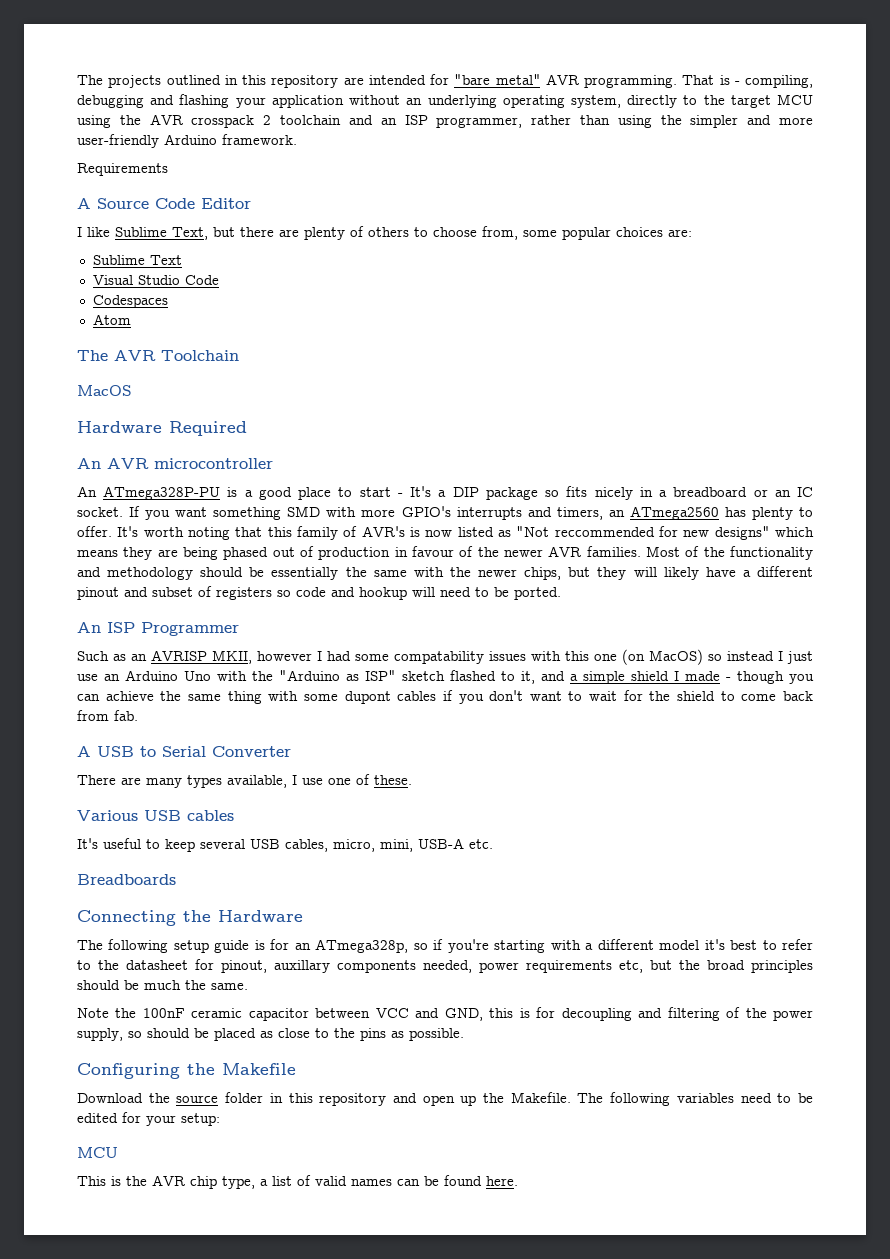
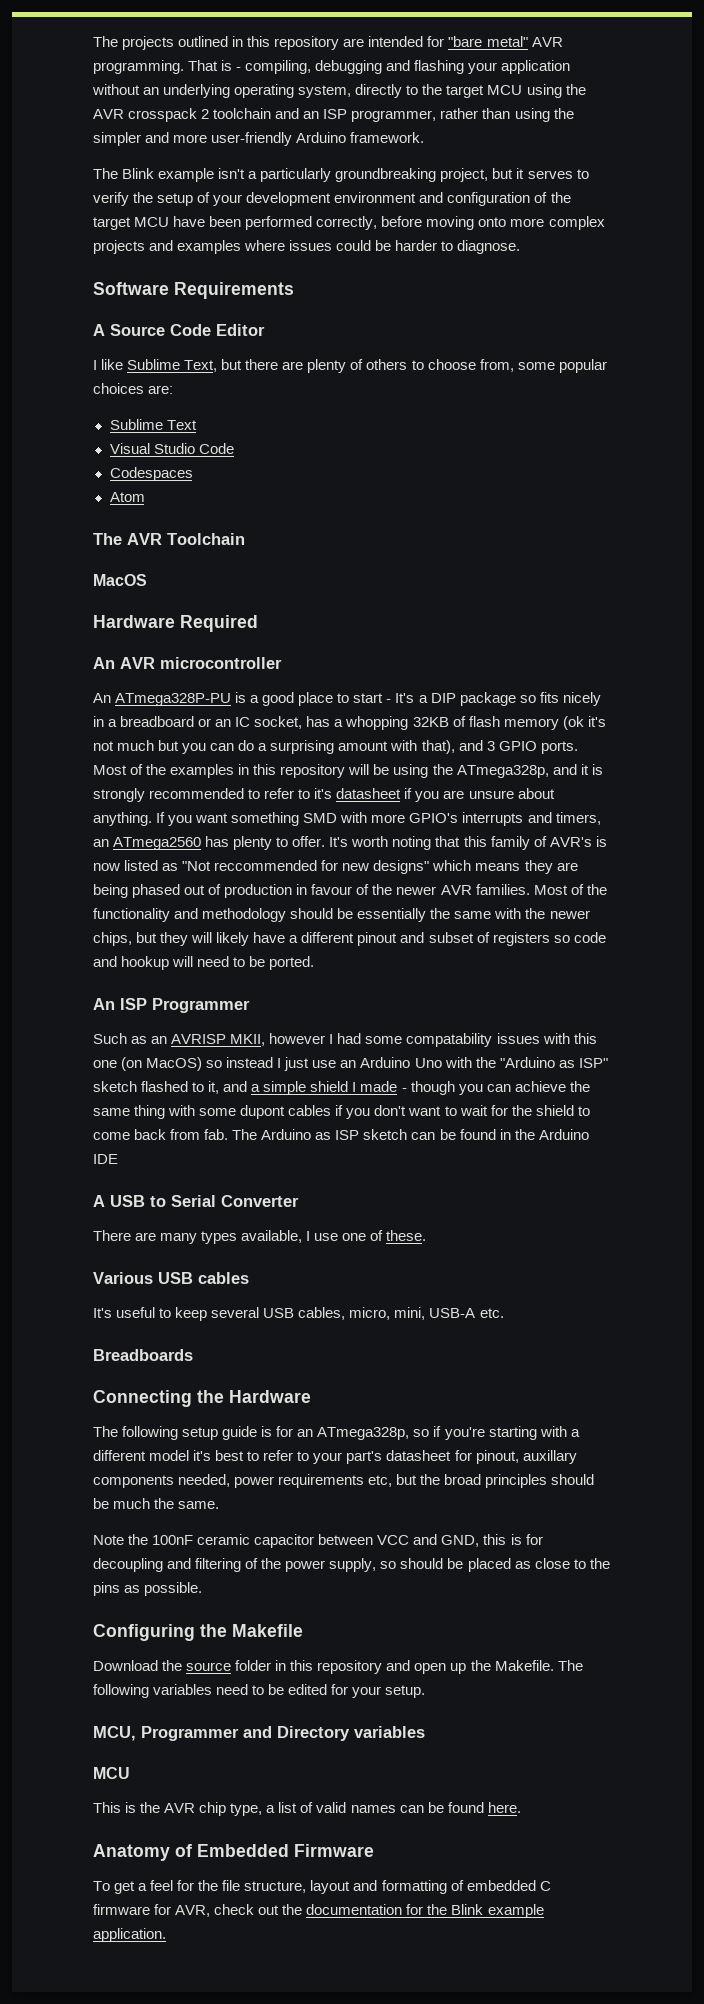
- Requirements
+ The Blink example isn't a particularly groundbreaking project, but it serves to verify the setup of your development environment and configuration of the target MCU have been performed correctly, before moving onto more complex projects and examples where issues could be harder to diagnose.
+ Software Requirements
- An ATmega328P-PU is a good place to start - It's a DIP package so fits nicely in a breadboard or an IC socket.
+ An ATmega328P-PU is a good place to start - It's a DIP package so fits nicely in a breadboard or an IC socket, has a whopping 32KB of flash memory (ok it's not much but you can do a surprising amount with that), and 3 GPIO ports. Most of the examples in this repository will be using the ATmega328p, and it is strongly recommended to refer to it's datasheet if you are unsure about anything.
+ The Arduino as ISP sketch can be found in the Arduino IDE
- The following setup guide is for an ATmega328p, so if you're starting with a different model it's best to refer to the datasheet for pinout, auxillary components needed, power requirements etc, but the broad principles should be much the same.
+ The following setup guide is for an ATmega328p, so if you're starting with a different model it's best to refer to your part's datasheet for pinout, auxillary components needed, power requirements etc, but the broad principles should be much the same.
- The following variables need to be edited for your setup:
+ The following variables need to be edited for your setup.
+ MCU, Programmer and Directory variables
+ Anatomy of Embedded Firmware
+ To get a feel for the file structure, layout and formatting of embedded C firmware for AVR, check out the documentation for the Blink example application.

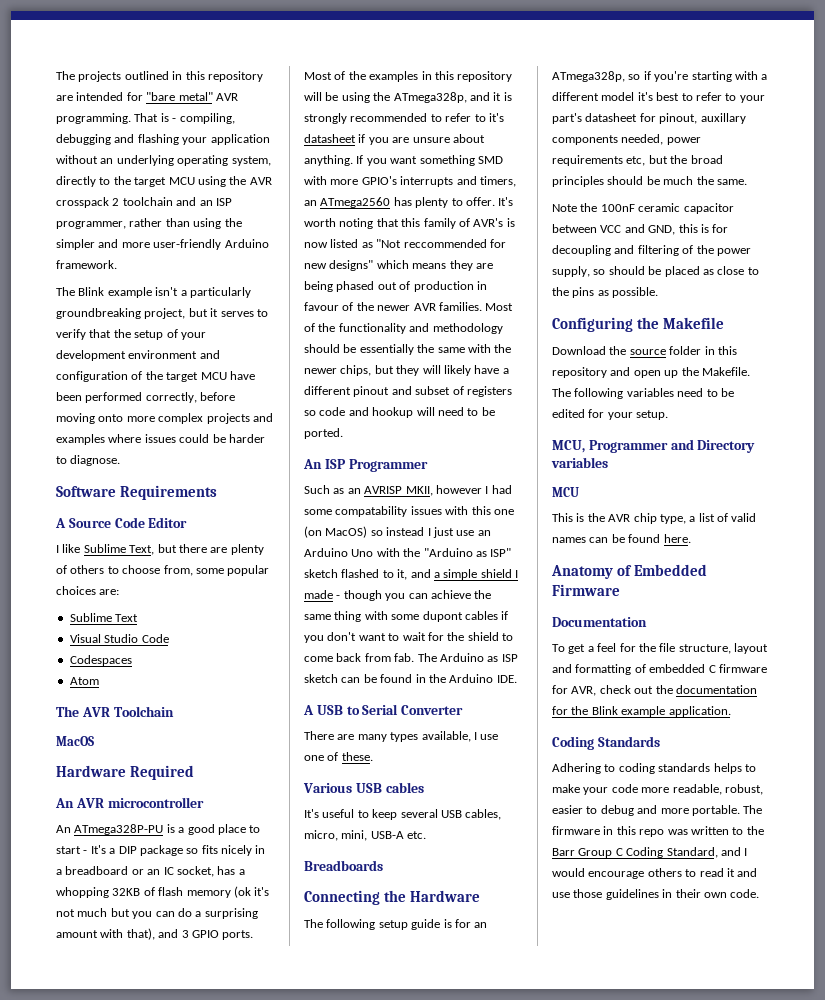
- The Blink example isn't a particularly groundbreaking project, but it serves to verify the setup of your development environment and configuration of the target MCU have been performed correctly, before moving onto more complex projects and examples where issues could be harder to diagnose.
+ The Blink example isn't a particularly groundbreaking project, but it serves to verify that the setup of your development environment and configuration of the target MCU have been performed correctly, before moving onto more complex projects and examples where issues could be harder to diagnose.
- The Arduino as ISP sketch can be found in the Arduino IDE
+ The Arduino as ISP sketch can be found in the Arduino IDE.
+ Documentation
+ Coding Standards
+ Adhering to coding standards helps to make your code more readable, robust, easier to debug and more portable. The firmware in this repo was written to the Barr Group C Coding Standard, and I would encourage others to read it and use those guidelines in their own code.

